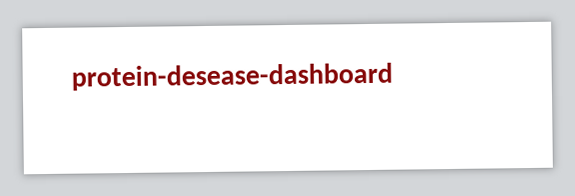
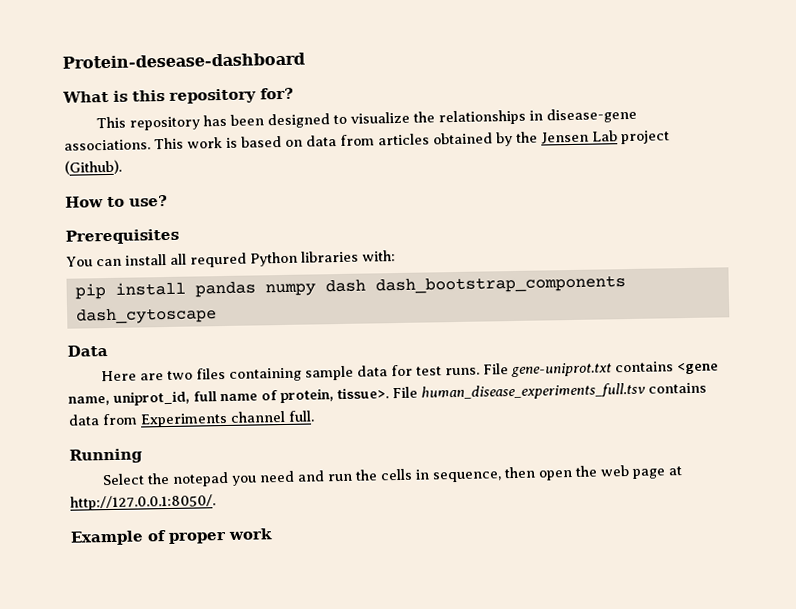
- protein-desease-dashboard
+ Protein-desease-dashboard
+ What is this repository for?
+ This repository has been designed to visualize the relationships in disease-gene associations. This work is based on data from articles obtained by the Jensen Lab project (Github).
+ How to use?
+ Prerequisites
+ You can install all requred Python libraries with:
+ pip install pandas numpy dash dash_bootstrap_components dash_cytoscape
+ Data
+ Here are two files containing sample data for test runs. File gene-uniprot.txt contains <gene name, uniprot_id, full name of protein, tissue>. File human_disease_experiments_full.tsv contains data from Experiments channel full.
+ Running
+ Select the notepad you need and run the cells in sequence, then open the web page at http://127.0.0.1:8050/.
+ Example of proper work

